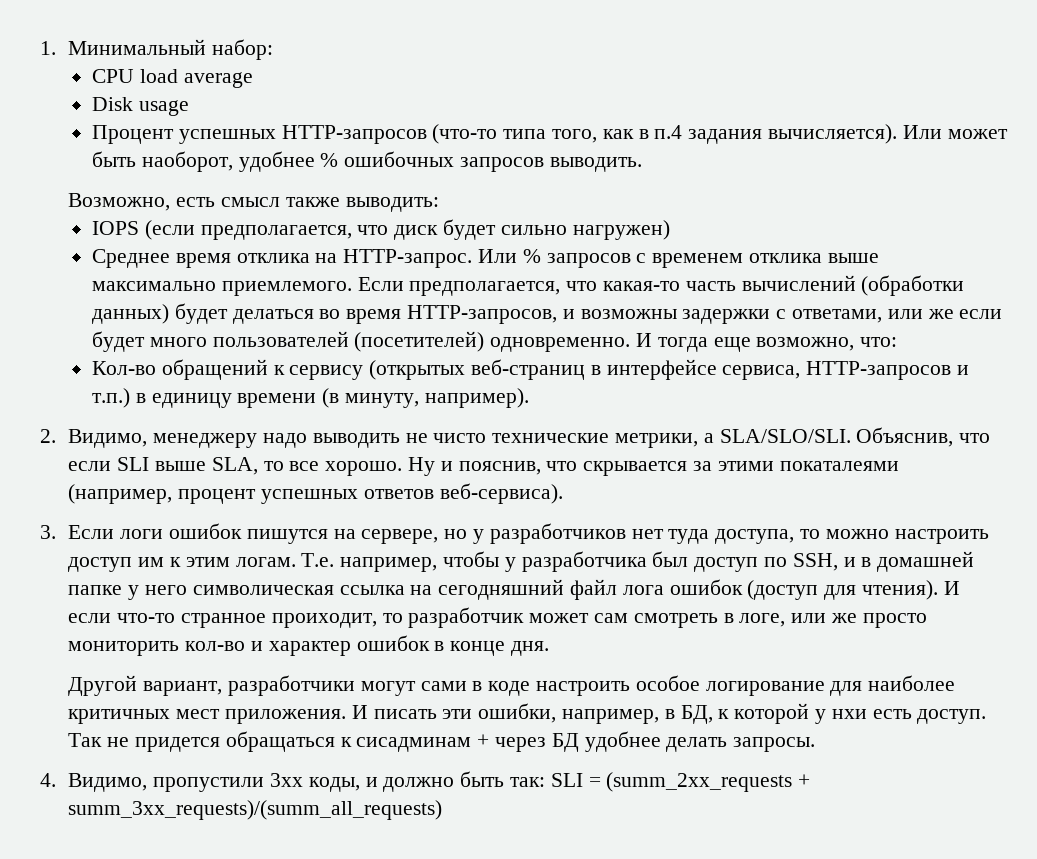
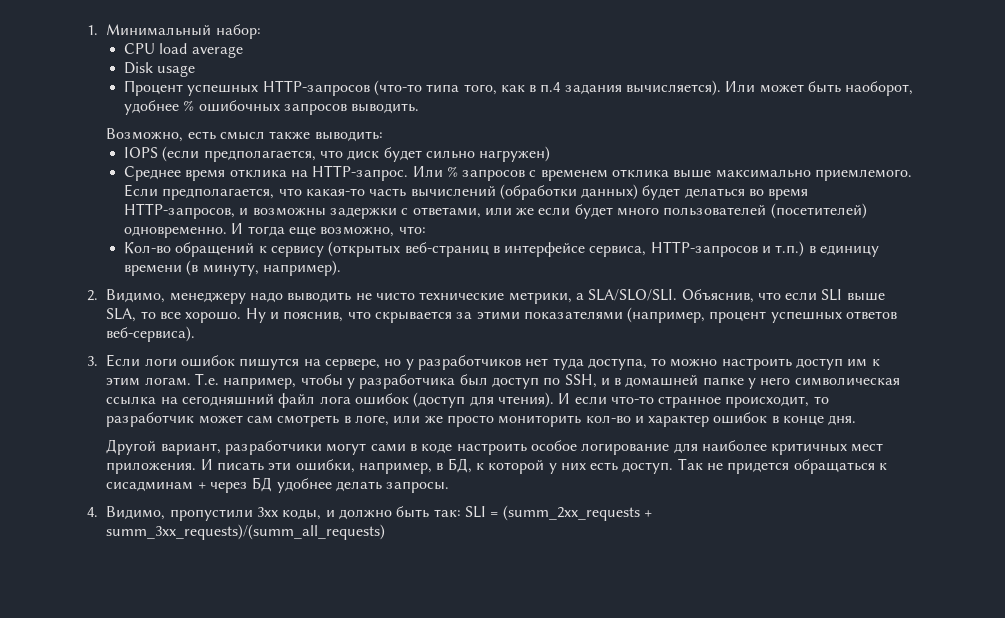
- Ну и пояснив, что скрывается за этими покаталеями (например, процент успешных ответов веб-сервиса).
+ Ну и пояснив, что скрывается за этими показателями (например, процент успешных ответов веб-сервиса).
- И если что-то странное проиходит, то разработчик может сам смотреть в логе, или же просто мониторить кол-во и характер ошибок в конце дня.
+ И если что-то странное происходит, то разработчик может сам смотреть в логе, или же просто мониторить кол-во и характер ошибок в конце дня.
- И писать эти ошибки, например, в БД, к которой у нхи есть доступ.
+ И писать эти ошибки, например, в БД, к которой у них есть доступ.

